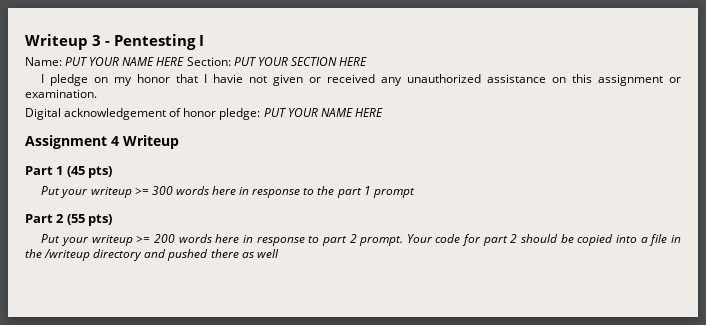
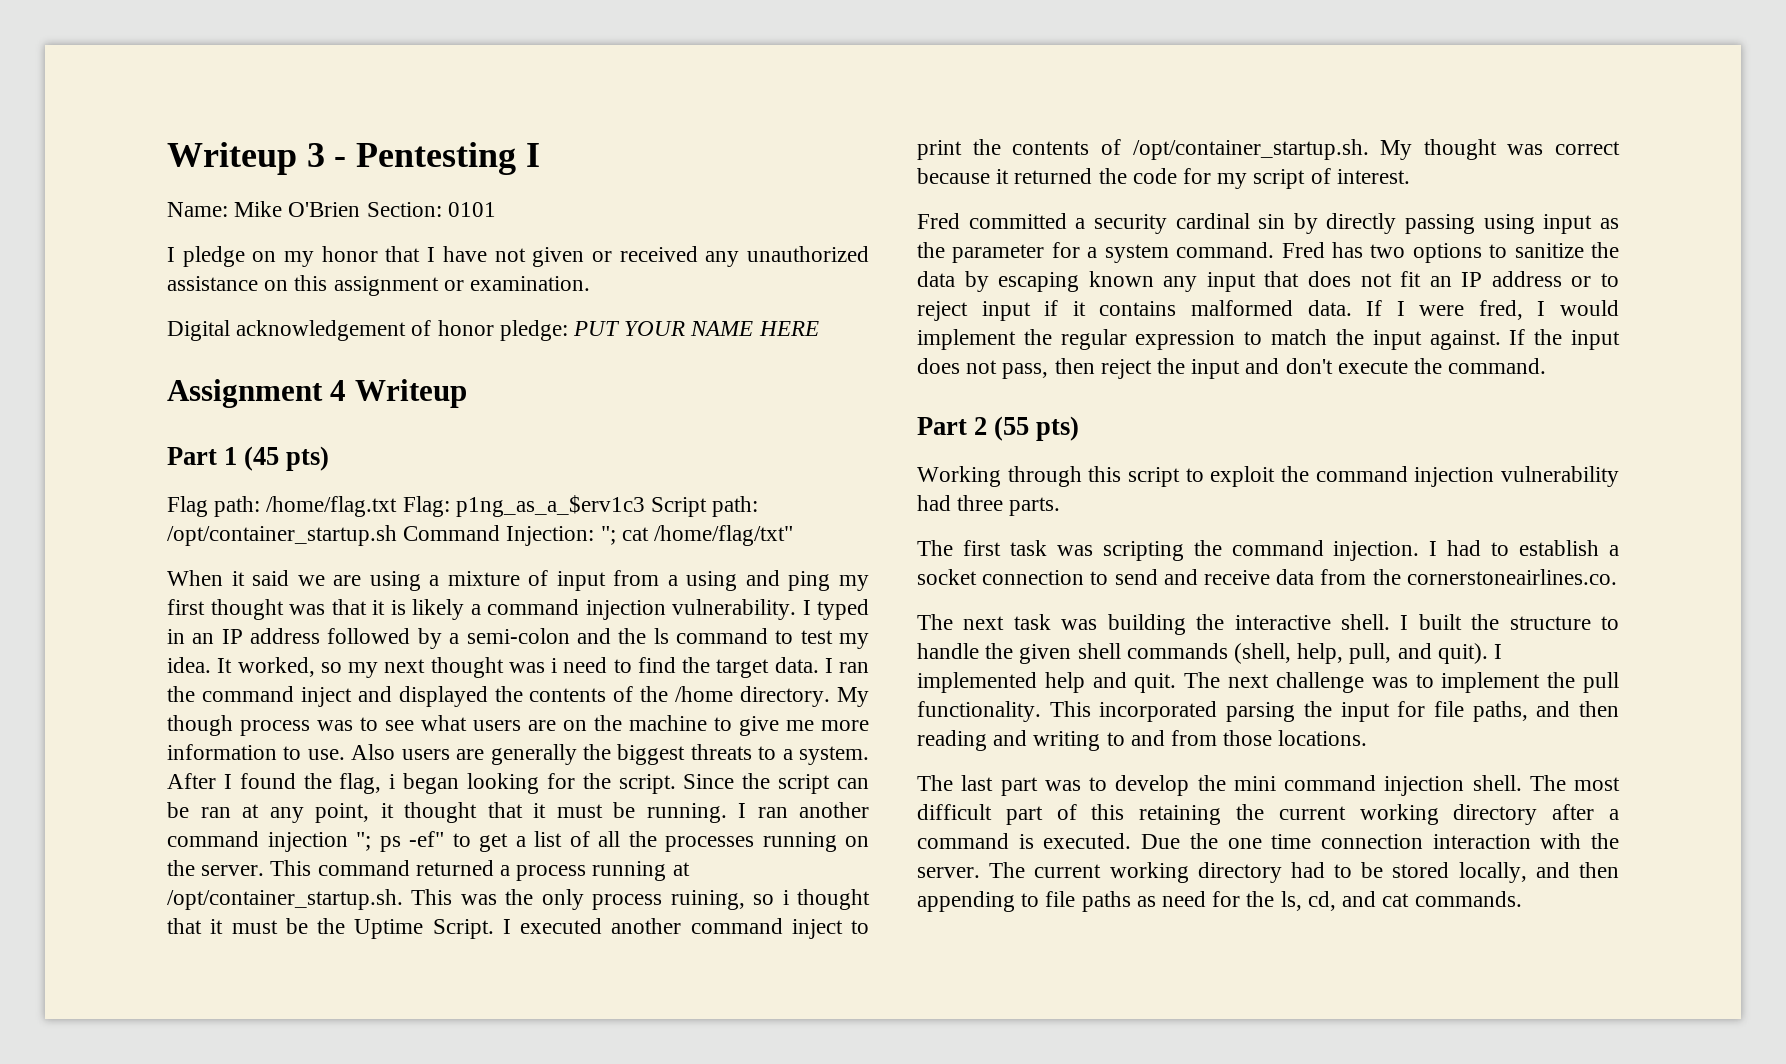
- Name: PUT YOUR NAME HERE Section: PUT YOUR SECTION HERE
+ Name: Mike O'Brien Section: 0101
- I pledge on my honor that I havie not given or received any unauthorized assistance on this assignment or examination.
+ I pledge on my honor that I have not given or received any unauthorized assistance on this assignment or examination.
- Put your writeup >= 300 words here in response to the part 1 prompt
+ Flag path: /home/flag.txt Flag: p1ng_as_a_$erv1c3 Script path: /opt/container_startup.sh Command Injection: "; cat /home/flag/txt"
+ When it said we are using a mixture of input from a using and ping my first thought was that it is likely a command injection vulnerability. I typed in an IP address followed by a semi-colon and the ls command to test my idea. It worked, so my next thought was i need to find the target data. I ran the command inject and displayed the contents of the /home directory. My though process was to see what users are on the machine to give me more information to use. Also users are generally the biggest threats to a system. After I found the flag, i began looking for the script. Since the script can be ran at any point, it thought that it must be running. I ran another command injection "; ps -ef" to get a list of all the processes running on the server. This command returned a process running at /opt/container_startup.sh. This was the only process ruining, so i thought that it must be the Uptime Script. I executed another command inject to print the contents of /opt/container_startup.sh. My thought was correct because it returned the code for my script of interest.
+ Fred committed a security cardinal sin by directly passing using input as the parameter for a system command. Fred has two options to sanitize the data by escaping known any input that does not fit an IP address or to reject input if it contains malformed data. If I were fred, I would implement the regular expression to match the input against. If the input does not pass, then reject the input and don't execute the command.
  Part 2 (55 pts)
- Put your writeup >= 200 words here in response to part 2 prompt. Your code for part 2 should be copied into a file in the /writeup directory and pushed there as well
+ Working through this script to exploit the command injection vulnerability had three parts.
+ The first task was scripting the command injection. I had to establish a socket connection to send and receive data from the cornerstoneairlines.co.
+ The next task was building the interactive shell. I built the structure to handle the given shell commands (shell, help, pull, and quit). I implemented help and quit. The next challenge was to implement the pull functionality. This incorporated parsing the input for file paths, and then reading and writing to and from those locations.
+ The last part was to develop the mini command injection shell. The most difficult part of this retaining the current working directory after a command is executed. Due the one time connection interaction with the server. The current working directory had to be stored locally, and then appending to file paths as need for the ls, cd, and cat commands.

